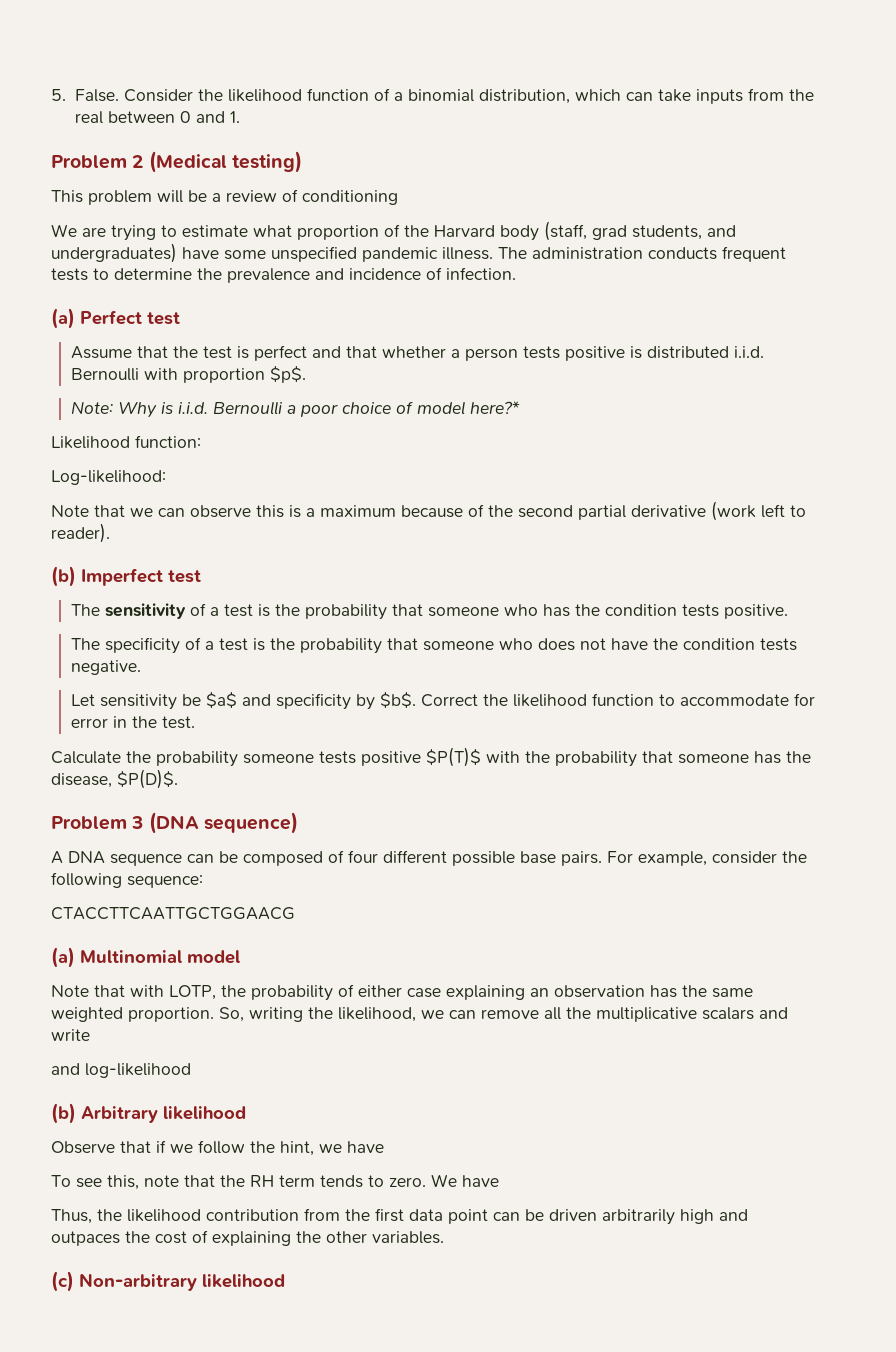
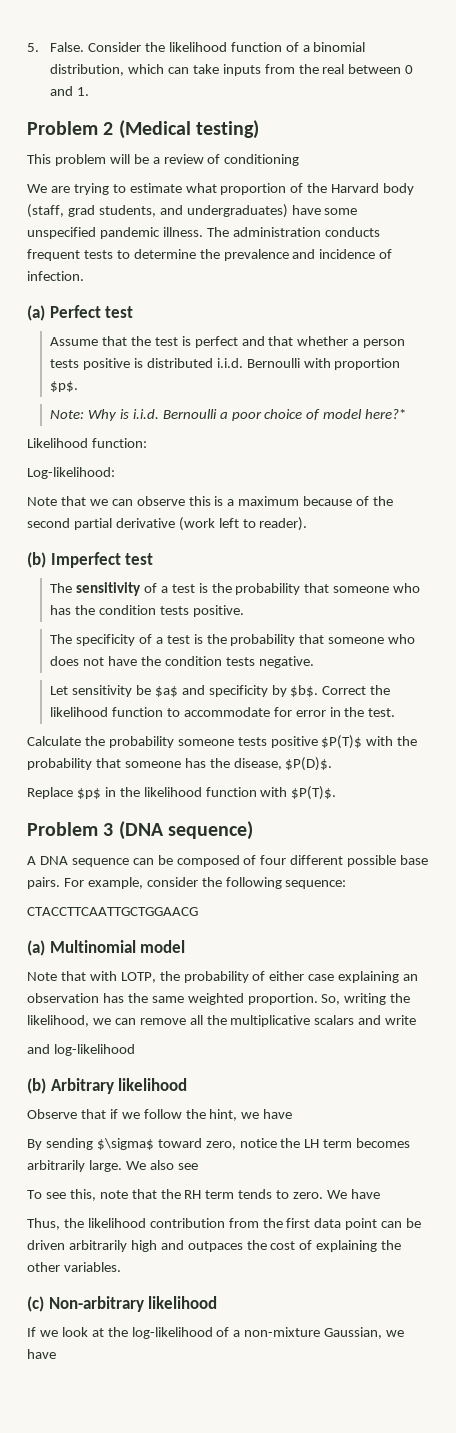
+ Replace $p$ in the likelihood function with $P(T)$.
+ By sending $\sigma$ toward zero, notice the LH term becomes arbitrarily large. We also see
+ If we look at the log-likelihood of a non-mixture Gaussian, we have

